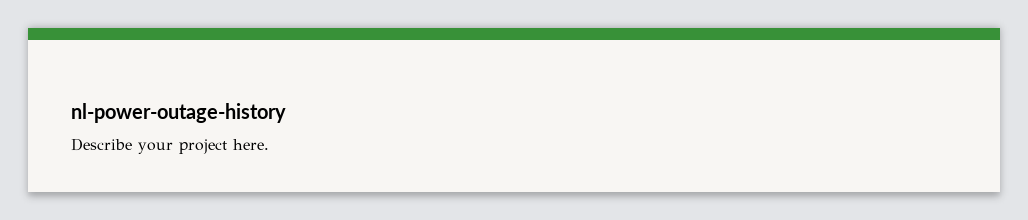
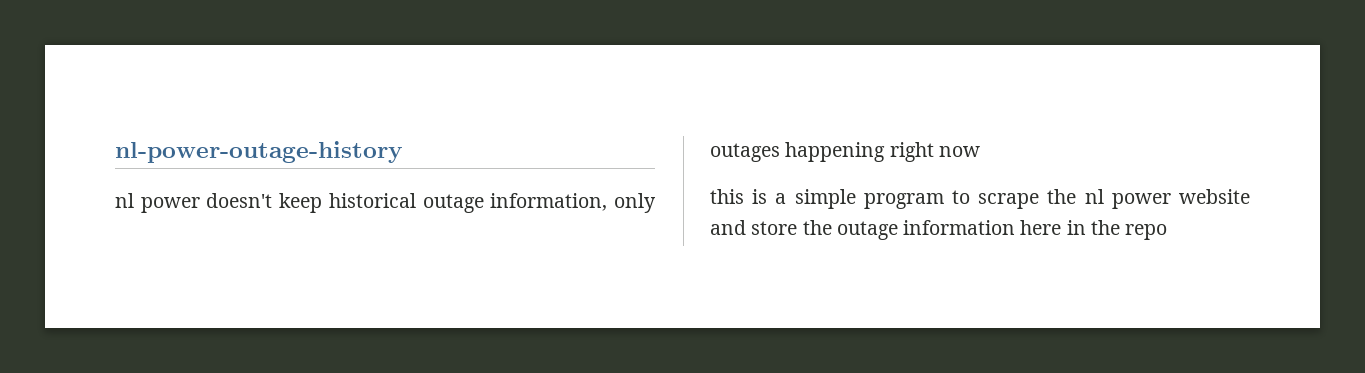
- Describe your project here.
+ nl power doesn't keep historical outage information, only outages happening right now
+ this is a simple program to scrape the nl power website and store the outage information here in the repo

